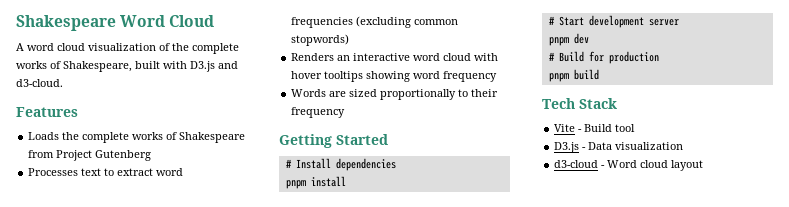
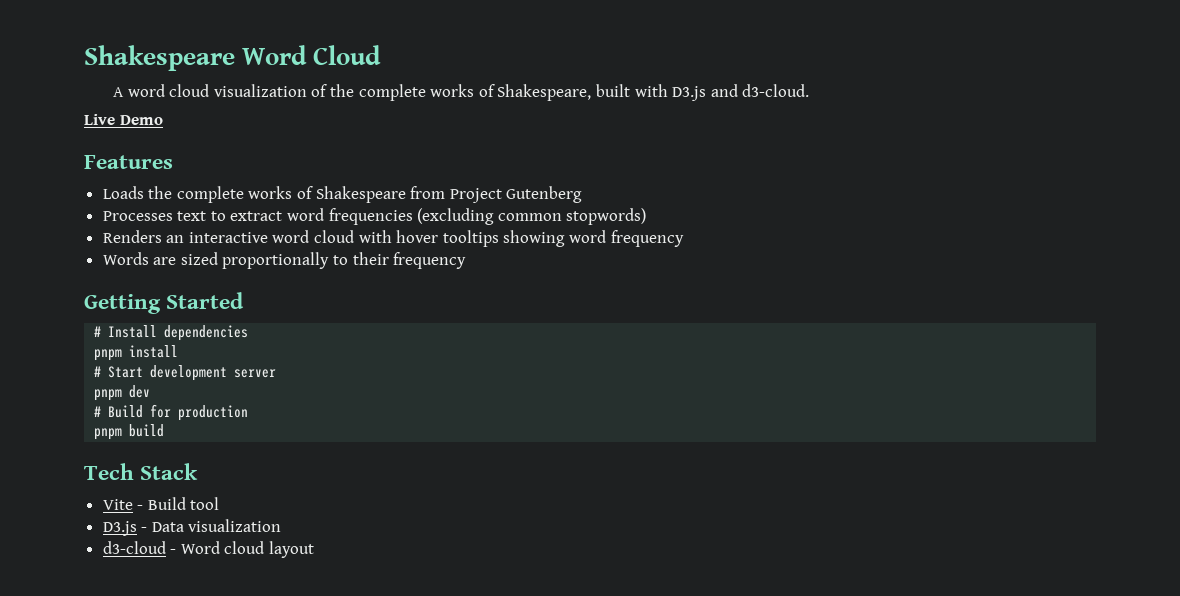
+ Live Demo

